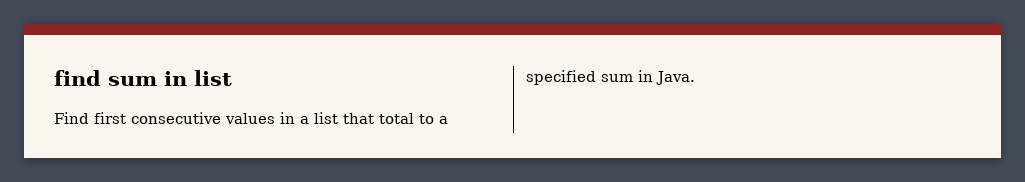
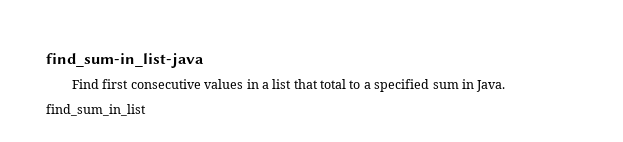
- find sum in list
+ find_sum-in_list-java
+ find_sum_in_list

